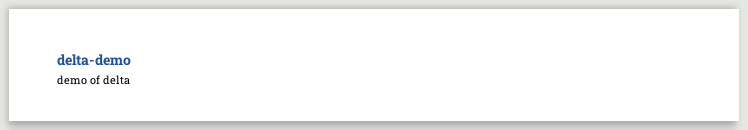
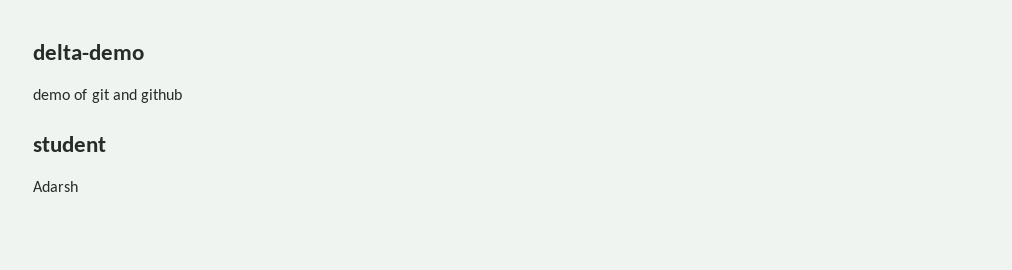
- demo of delta
+ demo of git and github
+ student
+ Adarsh

